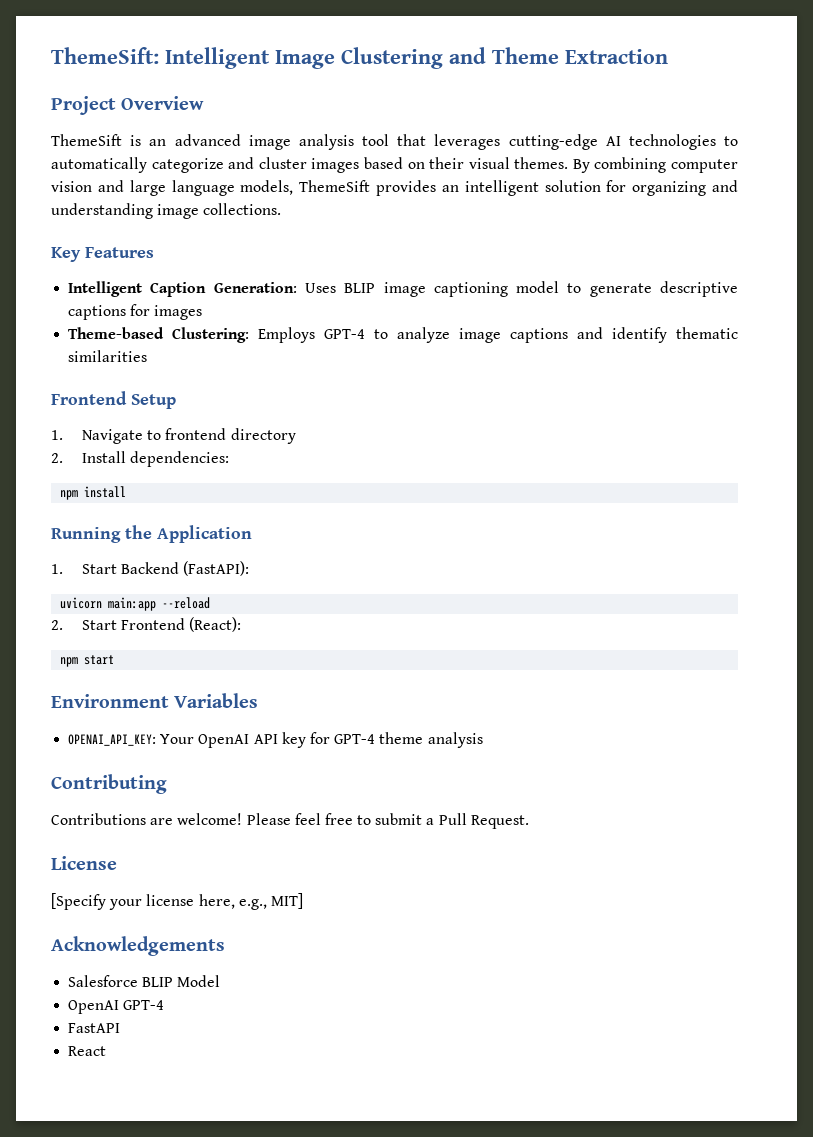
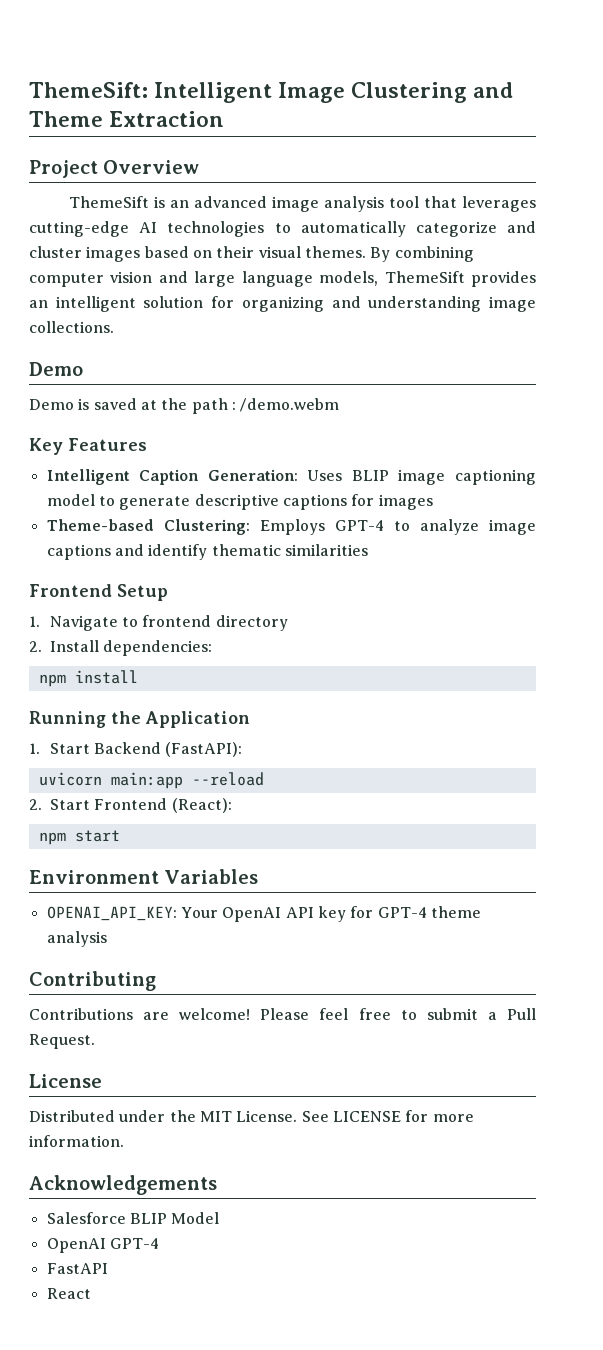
  By combining computer vision and large language models, ThemeSift provides an intelligent solution for organizing and understanding image collections.
+ Demo
+ Demo is saved at the path : /demo.webm
- [Specify your license here, e.g., MIT]
+ Distributed under the MIT License. See LICENSE for more information.

